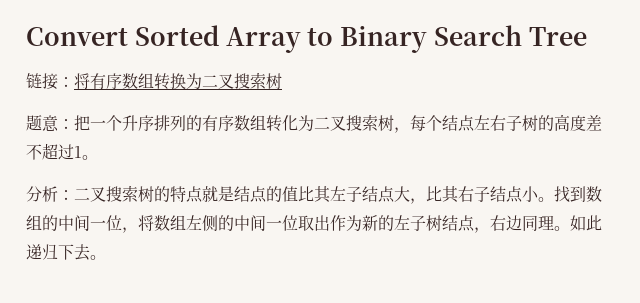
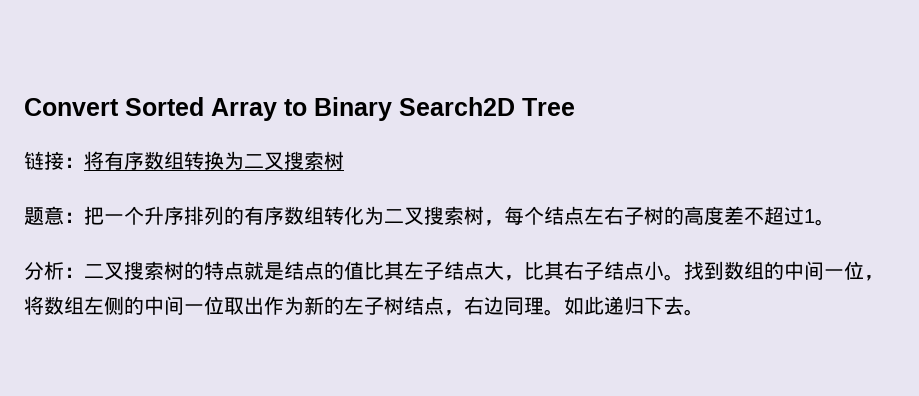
- Convert Sorted Array to Binary Search Tree
+ Convert Sorted Array to Binary Search2D Tree

